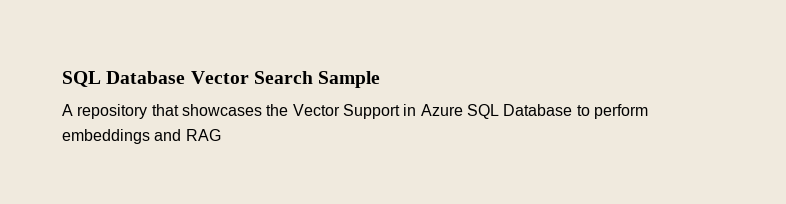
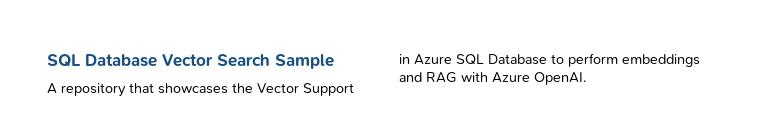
- A repository that showcases the Vector Support in Azure SQL Database to perform embeddings and RAG
+ A repository that showcases the Vector Support in Azure SQL Database to perform embeddings and RAG with Azure OpenAI.

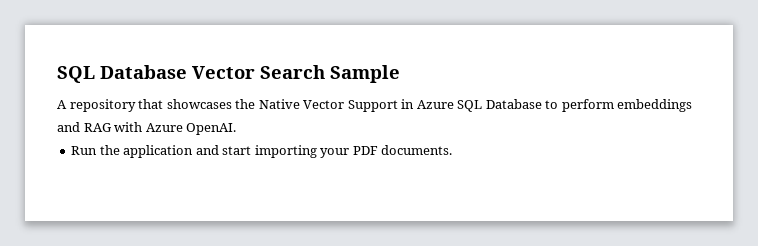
- A repository that showcases the Vector Support in Azure SQL Database to perform embeddings and RAG with Azure OpenAI.
+ A repository that showcases the Native Vector Support in Azure SQL Database to perform embeddings and RAG with Azure OpenAI.
+ Run the application and start importing your PDF documents.

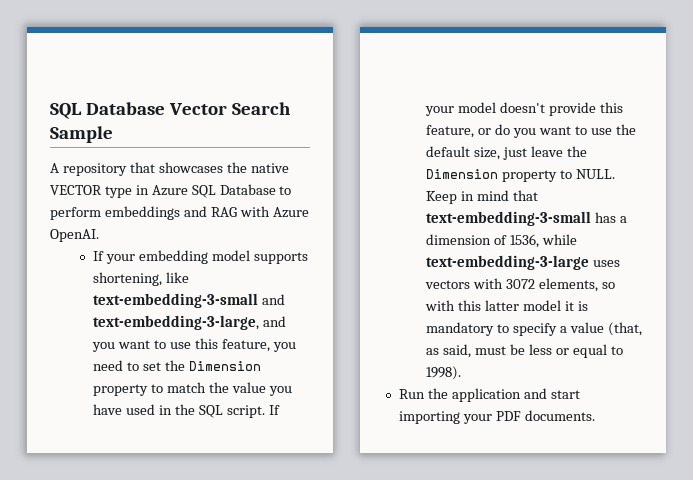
- A repository that showcases the Native Vector Support in Azure SQL Database to perform embeddings and RAG with Azure OpenAI.
+ A repository that showcases the native VECTOR type in Azure SQL Database to perform embeddings and RAG with Azure OpenAI.
+ If your embedding model supports shortening, like text-embedding-3-small and text-embedding-3-large, and you want to use this feature, you need to set the Dimension property to match the value you have used in the SQL script. If your model doesn't provide this feature, or do you want to use the default size, just leave the Dimension property to NULL. Keep in mind that text-embedding-3-small has a dimension of 1536, while text-embedding-3-large uses vectors with 3072 elements, so with this latter model it is mandatory to specify a value (that, as said, must be less or equal to 1998).

